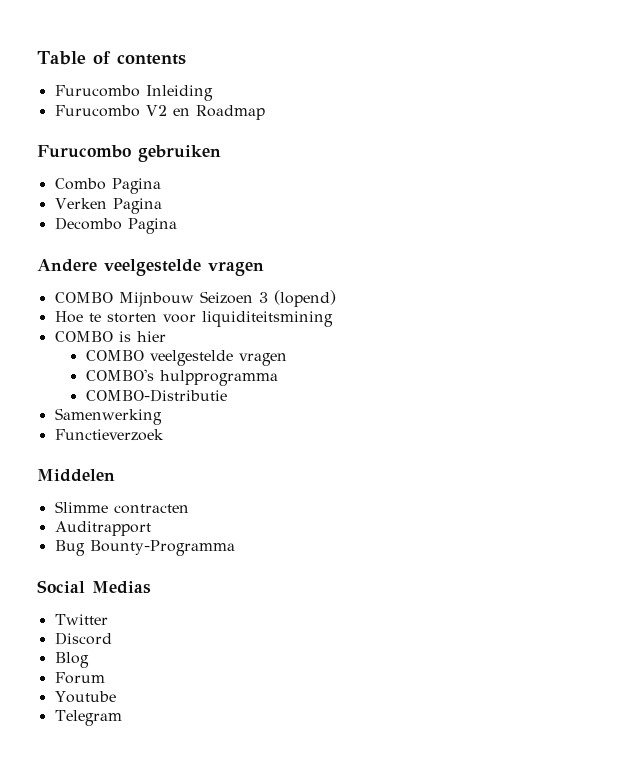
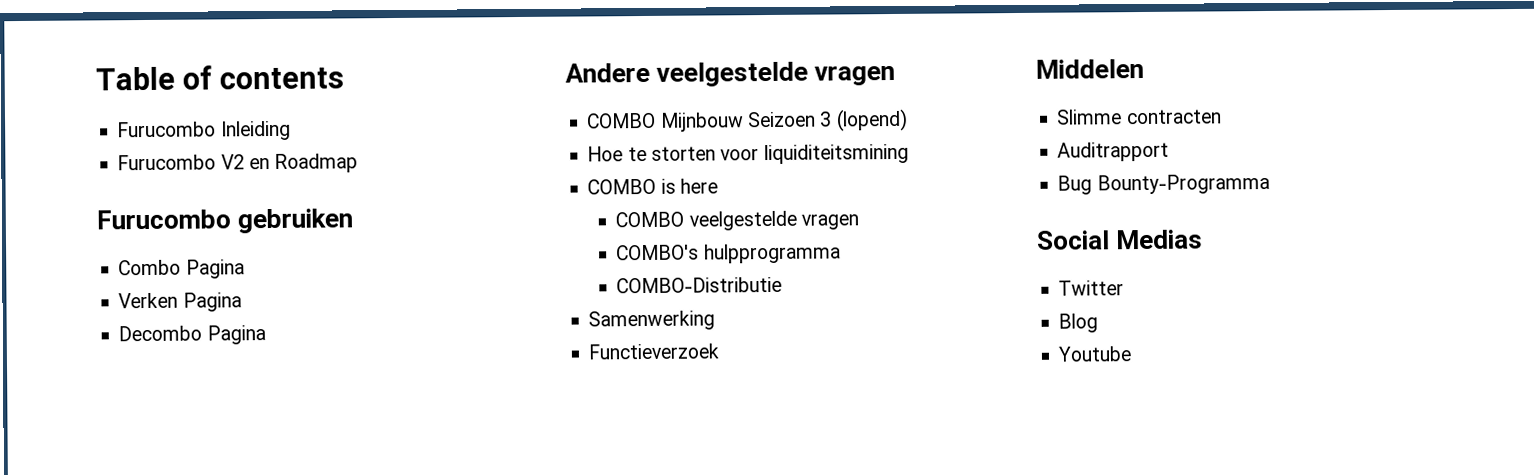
- COMBO is hier
+ COMBO is here
- Discord
- Forum
- Telegram

